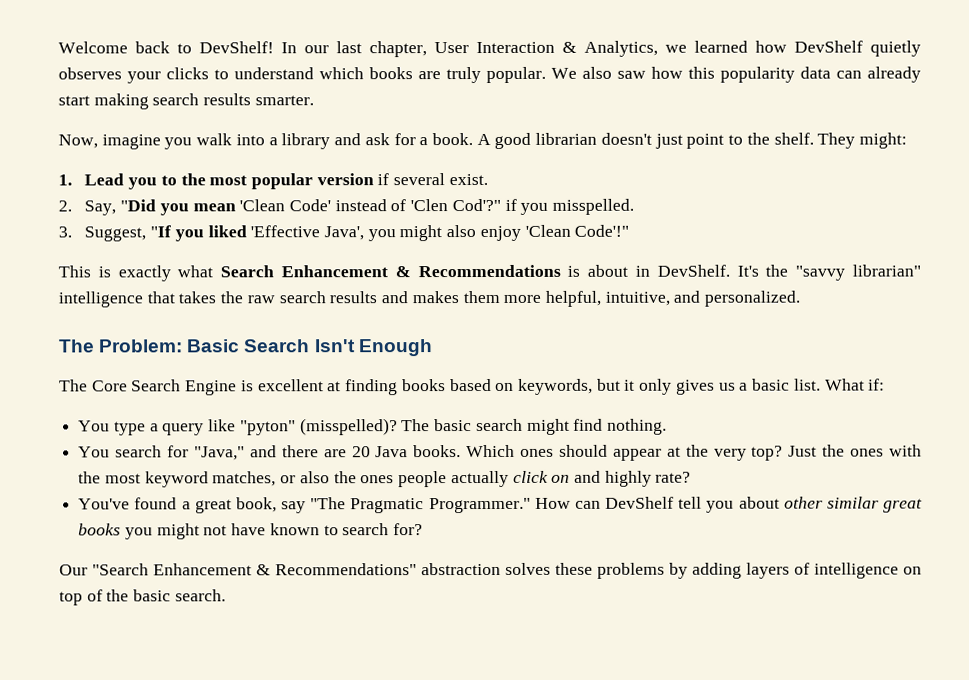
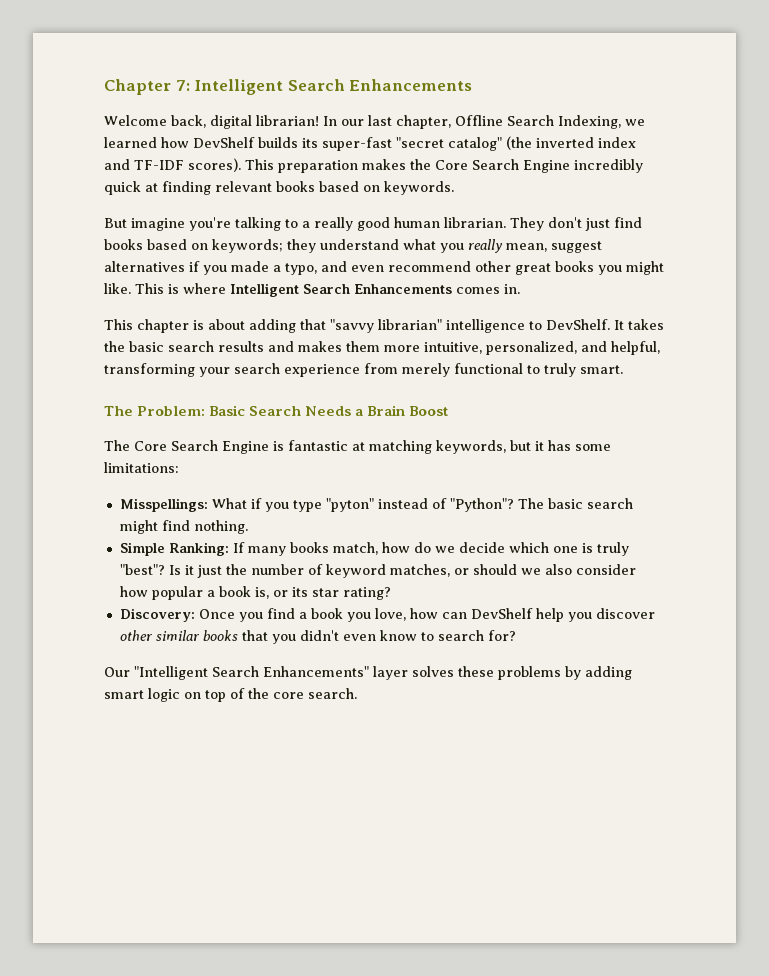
- Welcome back to DevShelf! In our last chapter, User Interaction & Analytics, we learned how DevShelf quietly observes your clicks to understand which books are truly popular. We also saw how this popularity data can already start making search results smarter.
- Now, imagine you walk into a library and ask for a book. A good librarian doesn't just point to the shelf. They might:
- 1. Lead you to the most popular version if several exist.
- 2. Say, "Did you mean 'Clean Code' instead of 'Clen Cod'?" if you misspelled.
- 3. Suggest, "If you liked 'Effective Java', you might also enjoy 'Clean Code'!"
- This is exactly what Search Enhancement & Recommendations is about in DevShelf. It's the "savvy librarian" intelligence that takes the raw search results and makes them more helpful, intuitive, and personalized.
+ Chapter 7: Intelligent Search Enhancements
+ Welcome back, digital librarian! In our last chapter, Offline Search Indexing, we learned how DevShelf builds its super-fast "secret catalog" (the inverted index and TF-IDF scores). This preparation makes the Core Search Engine incredibly quick at finding relevant books based on keywords.
+ But imagine you're talking to a really good human librarian. They don't just find books based on keywords; they understand what you really mean, suggest alternatives if you made a typo, and even recommend other great books you might like. This is where Intelligent Search Enhancements comes in.
+ This chapter is about adding that "savvy librarian" intelligence to DevShelf. It takes the basic search results and makes them more intuitive, personalized, and helpful, transforming your search experience from merely functional to truly smart.
- The Problem: Basic Search Isn't Enough
+ The Problem: Basic Search Needs a Brain Boost
- The Core Search Engine is excellent at finding books based on keywords, but it only gives us a basic list. What if:
- You type a query like "pyton" (misspelled)?
+ The Core Search Engine is fantastic at matching keywords, but it has some limitations:
+ Misspellings: What if you type "pyton" instead of "Python"?
- You search for "Java," and there are 20 Java books. Which ones should appear at the very top? Just the ones with the most keyword matches, or also the ones people actually click on and highly rate?
- You've found a great book, say "The Pragmatic Programmer." How can DevShelf tell you about other similar great books you might not have known to search for?
+ Simple Ranking: If many books match, how do we decide which one is truly "best"? Is it just the number of keyword matches, or should we also consider how popular a book is, or its star rating?
+ Discovery: Once you find a book you love, how can DevShelf help you discover other similar books that you didn't even know to search for?
- Our "Search Enhancement & Recommendations" abstraction solves these problems by adding layers of intelligence on top of the basic search.
+ Our "Intelligent Search Enhancements" layer solves these problems by adding smart logic on top of the core search.

